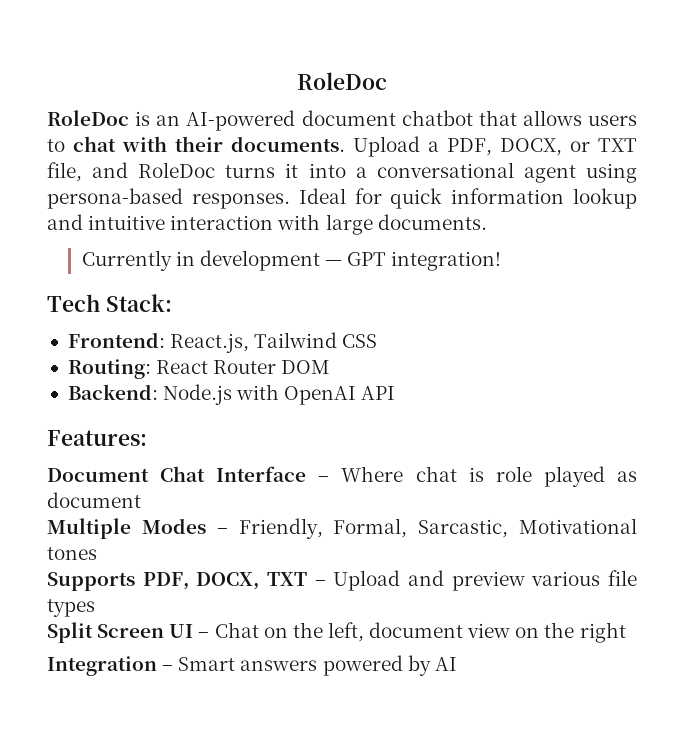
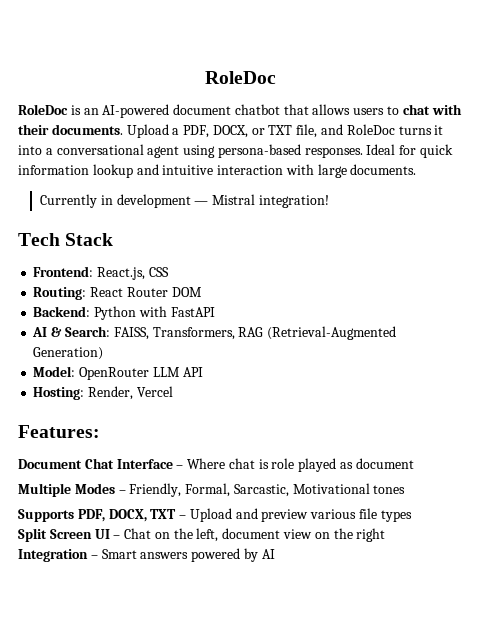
- Currently in development — GPT integration!
+ Currently in development — Mistral integration!
- Tech Stack:
+ Tech Stack
- Frontend: React.js, Tailwind CSS
+ Frontend: React.js, CSS
- Backend: Node.js with OpenAI API
+ Backend: Python with FastAPI
+ AI & Search: FAISS, Transformers, RAG (Retrieval-Augmented Generation)
+ Model: OpenRouter LLM API
+ Hosting: Render, Vercel

